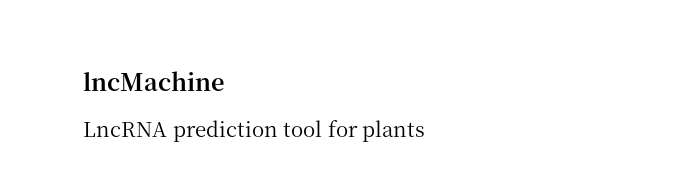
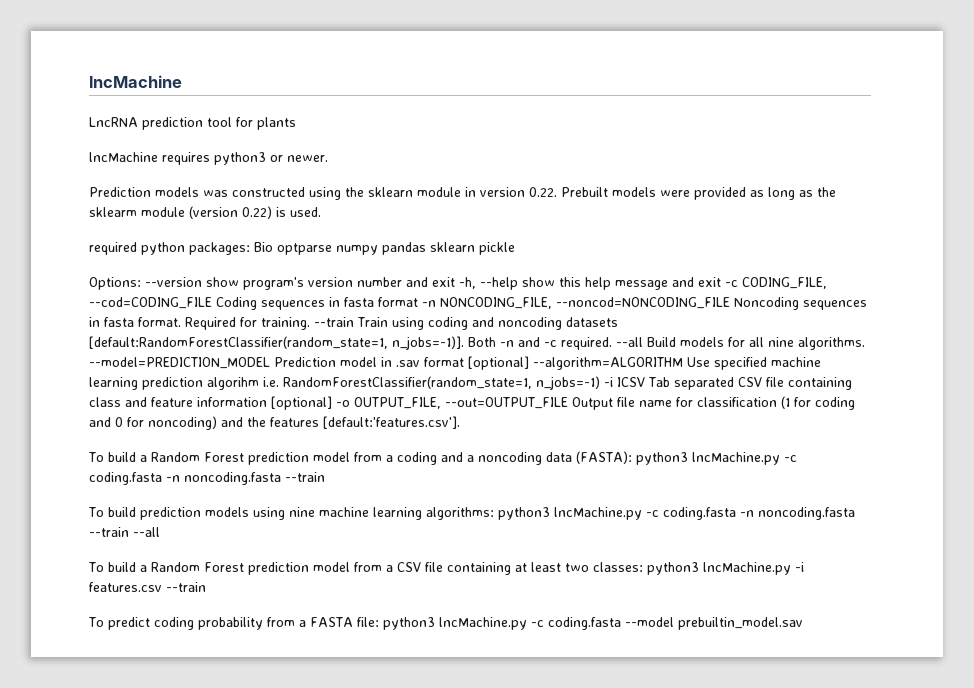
+ lncMachine requires python3 or newer.
+ Prediction models was constructed using the sklearn module in version 0.22. Prebuilt models were provided as long as the sklearm module (version 0.22) is used.
+ required python packages: Bio optparse numpy pandas sklearn pickle
+ Options: --version show program's version number and exit -h, --help show this help message and exit -c CODING_FILE, --cod=CODING_FILE Coding sequences in fasta format -n NONCODING_FILE, --noncod=NONCODING_FILE Noncoding sequences in fasta format. Required for training. --train Train using coding and noncoding datasets [default:RandomForestClassifier(random_state=1, n_jobs=-1)]. Both -n and -c required. --all Build models for all nine algorithms. --model=PREDICTION_MODEL Prediction model in .sav format [optional] --algorithm=ALGORITHM Use specified machine learning prediction algorihm i.e. RandomForestClassifier(random_state=1, n_jobs=-1) -i ICSV Tab separated CSV file containing class and feature information [optional] -o OUTPUT_FILE, --out=OUTPUT_FILE Output file name for classification (1 for coding and 0 for noncoding) and the features [default:'features.csv'].
+ To build a Random Forest prediction model from a coding and a noncoding data (FASTA): python3 lncMachine.py -c coding.fasta -n noncoding.fasta --train
+ To build prediction models using nine machine learning algorithms: python3 lncMachine.py -c coding.fasta -n noncoding.fasta --train --all
+ To build a Random Forest prediction model from a CSV file containing at least two classes: python3 lncMachine.py -i features.csv --train
+ To predict coding probability from a FASTA file: python3 lncMachine.py -c coding.fasta --model prebuiltin_model.sav

